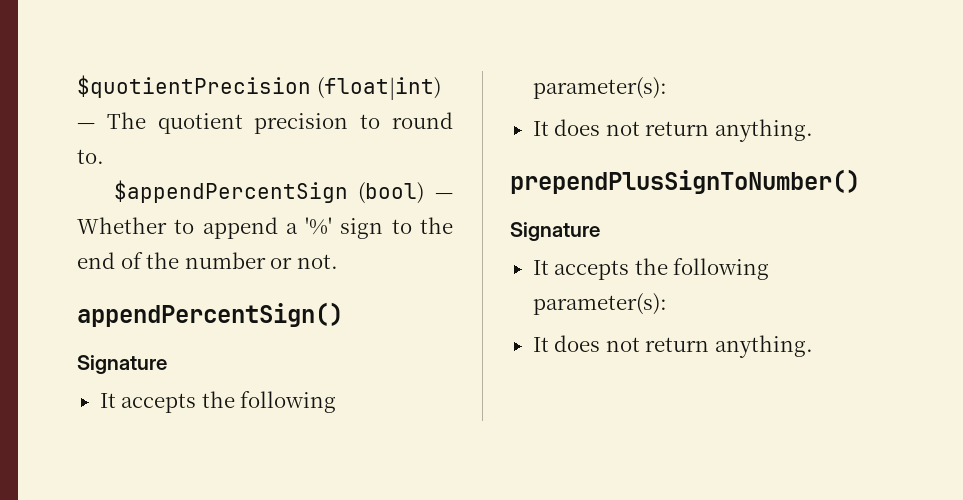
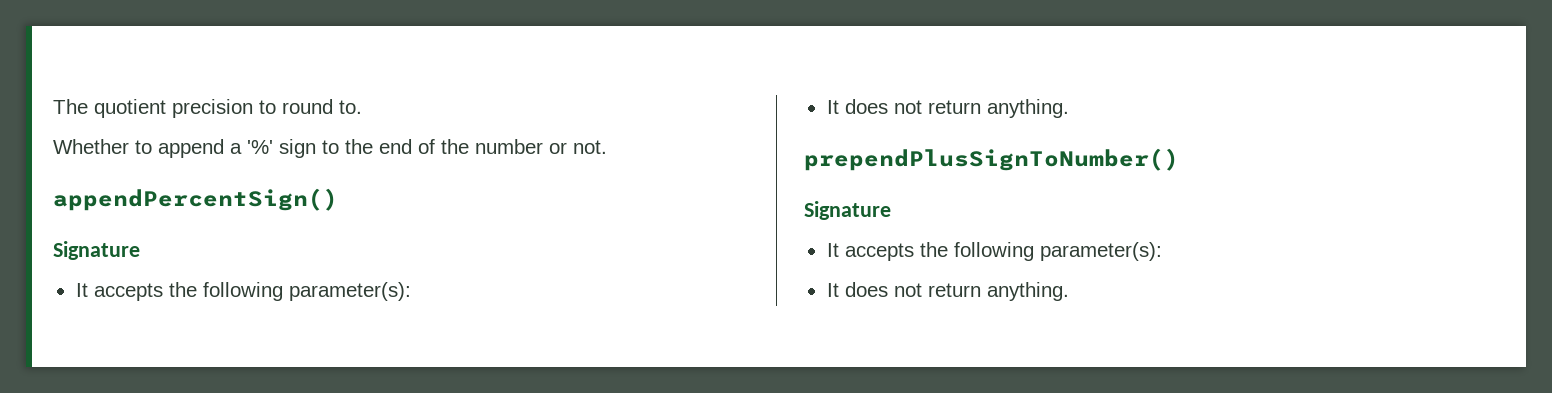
- $quotientPrecision (float|int) — The quotient precision to round to.
+ The quotient precision to round to.
- $appendPercentSign (bool) — Whether to append a '%' sign to the end of the number or not.
+ Whether to append a '%' sign to the end of the number or not.

